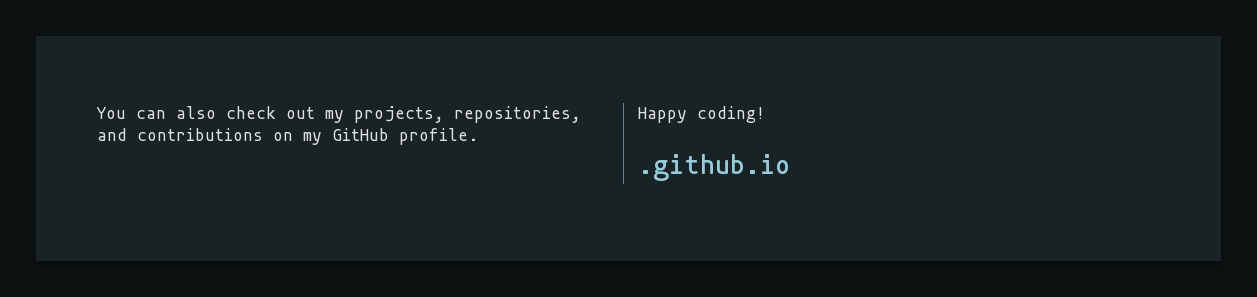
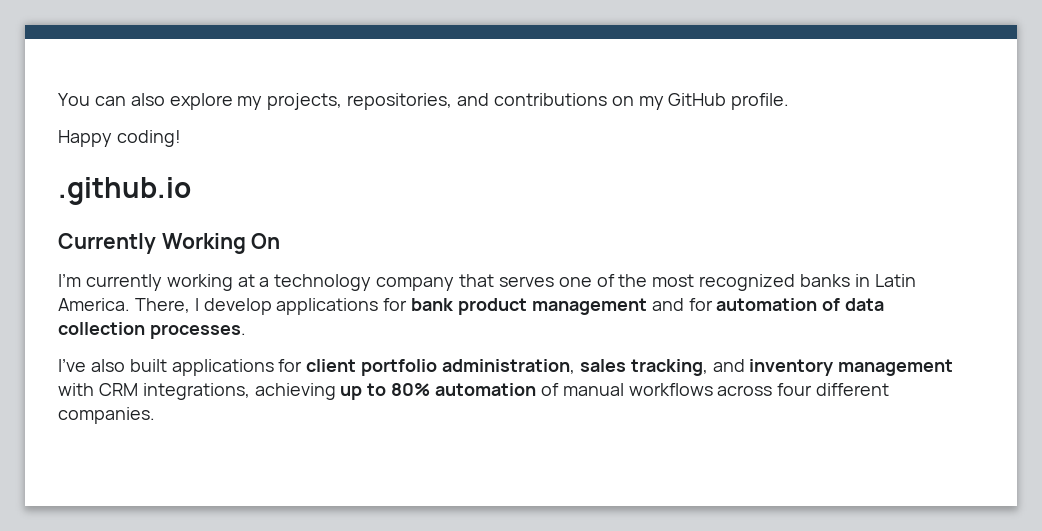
- You can also check out my projects, repositories, and contributions on my GitHub profile.
+ You can also explore my projects, repositories, and contributions on my GitHub profile.
+ Currently Working On
+ I’m currently working at a technology company that serves one of the most recognized banks in Latin America. There, I develop applications for bank product management and for automation of data collection processes.
+ I’ve also built applications for client portfolio administration, sales tracking, and inventory management with CRM integrations, achieving up to 80% automation of manual workflows across four different companies.

